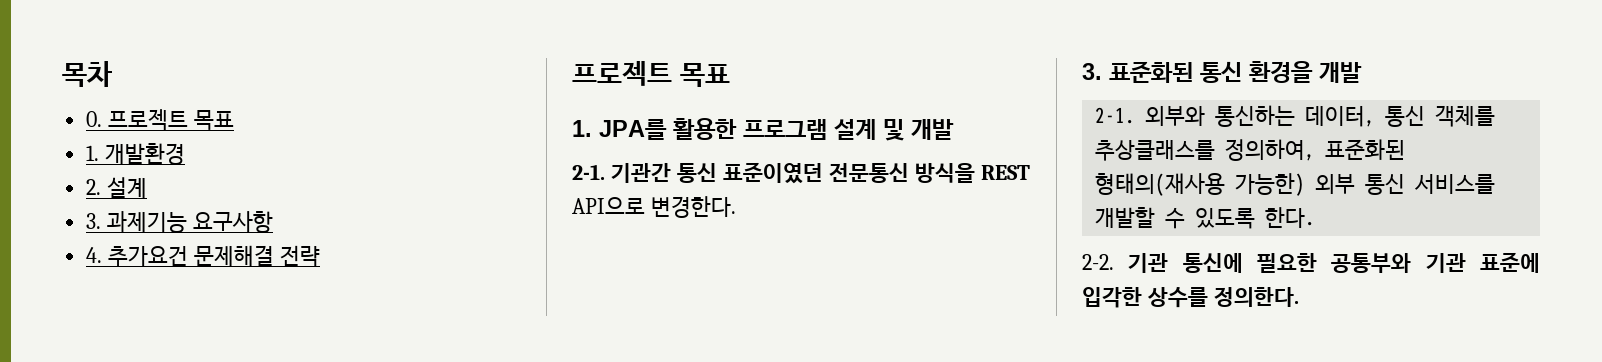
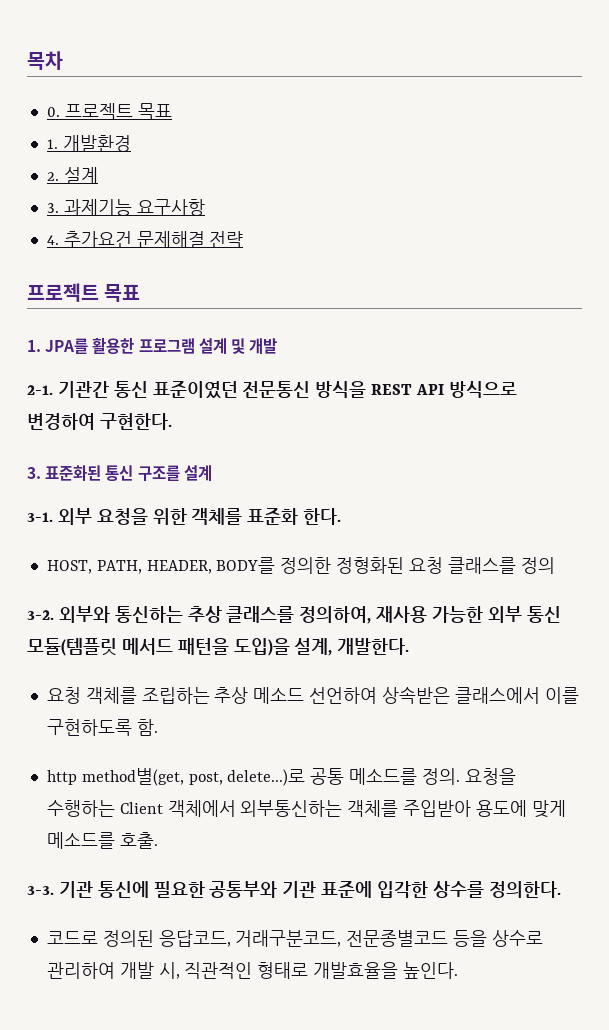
- 기관간 통신 표준이였던 전문통신 방식을 REST API으로 변경한다.
+ 기관간 통신 표준이였던 전문통신 방식을 REST API 방식으로 변경하여 구현한다.
- 3. 표준화된 통신 환경을 개발
- 2-1. 외부와 통신하는 데이터, 통신 객체를 추상클래스를 정의하여, 표준화된 형태의(재사용 가능한) 외부 통신 서비스를 개발할 수 있도록 한다.
- 2-2.
+ 3. 표준화된 통신 구조를 설계
+ 3-1. 외부 요청을 위한 객체를 표준화 한다.
+ HOST, PATH, HEADER, BODY를 정의한 정형화된 요청 클래스를 정의
+ 3-2. 외부와 통신하는 추상 클래스를 정의하여, 재사용 가능한 외부 통신 모듈(템플릿 메서드 패턴을 도입)을 설계, 개발한다.
+ 요청 객체를 조립하는 추상 메소드 선언하여 상속받은 클래스에서 이를 구현하도록 함.
+ http method별(get, post, delete...)로 공통 메소드를 정의. 요청을 수행하는 Client 객체에서 외부통신하는 객체를 주입받아 용도에 맞게 메소드를 호출.
+ 3-3.
+ 코드로 정의된 응답코드, 거래구분코드, 전문종별코드 등을 상수로 관리하여 개발 시, 직관적인 형태로 개발효율을 높인다.

